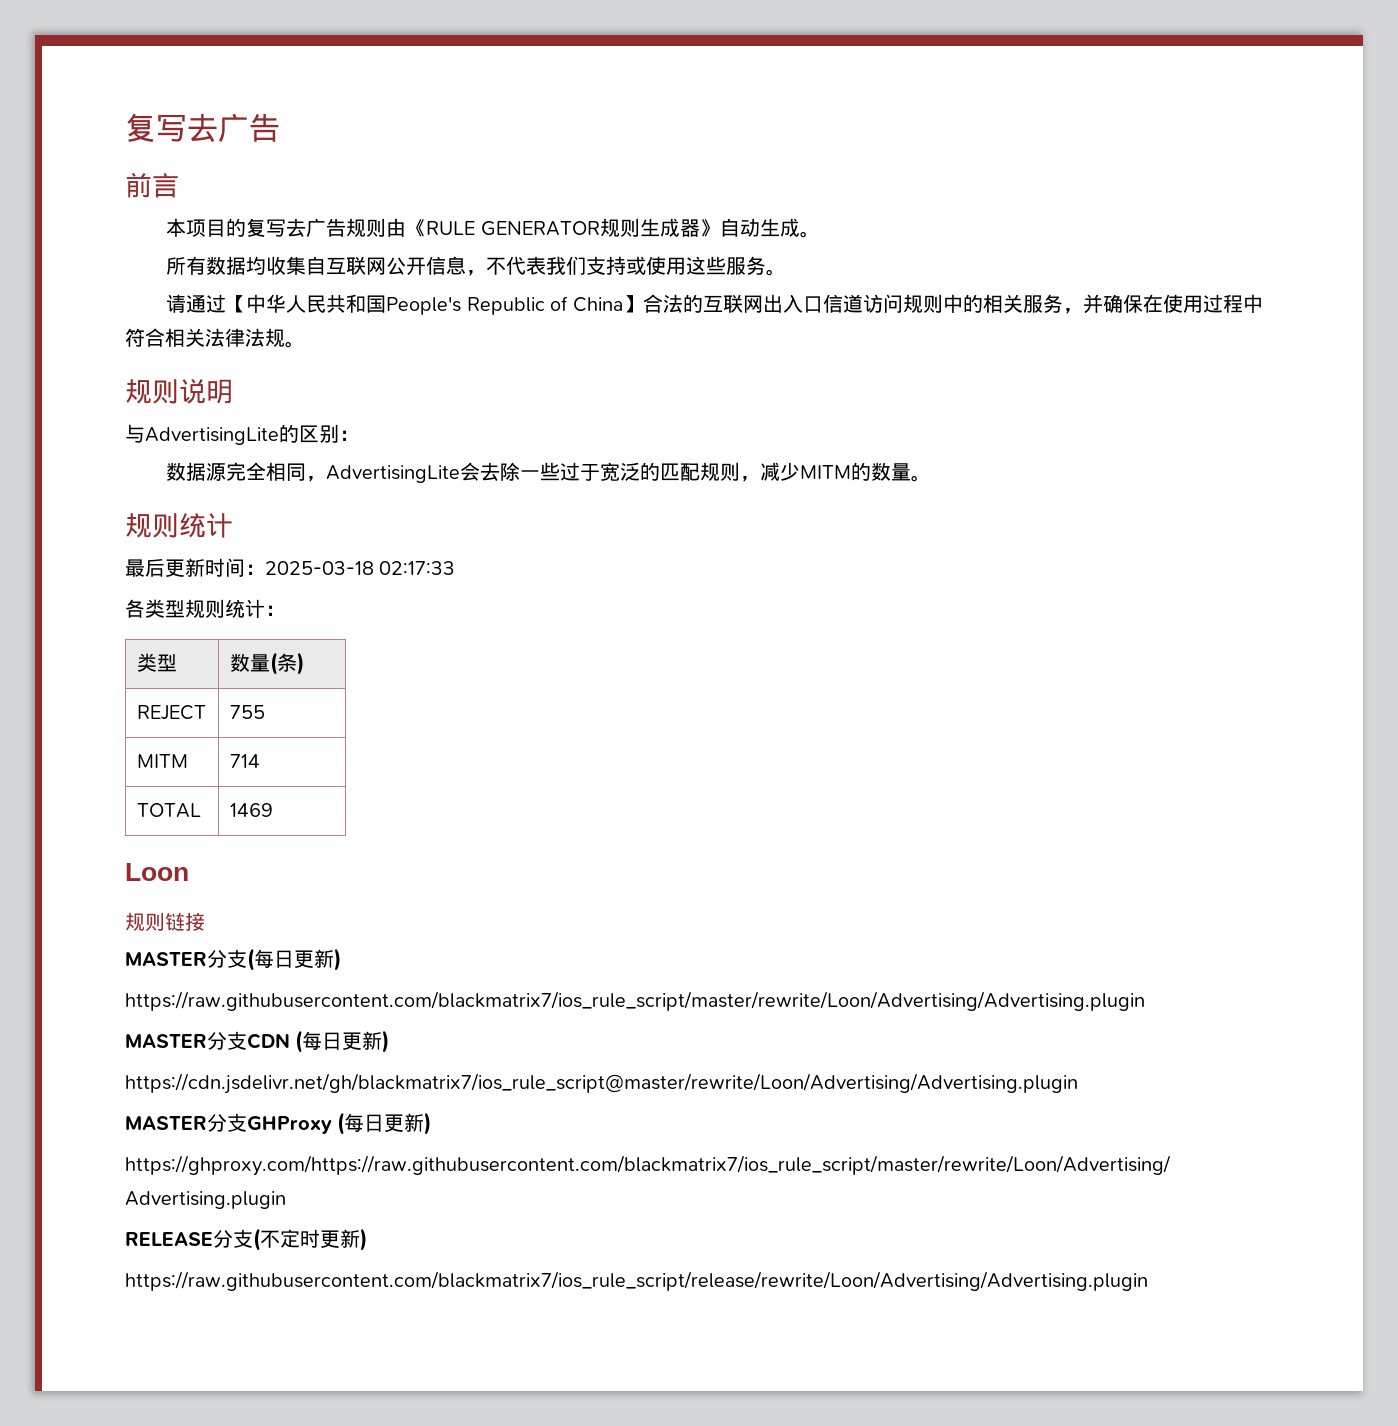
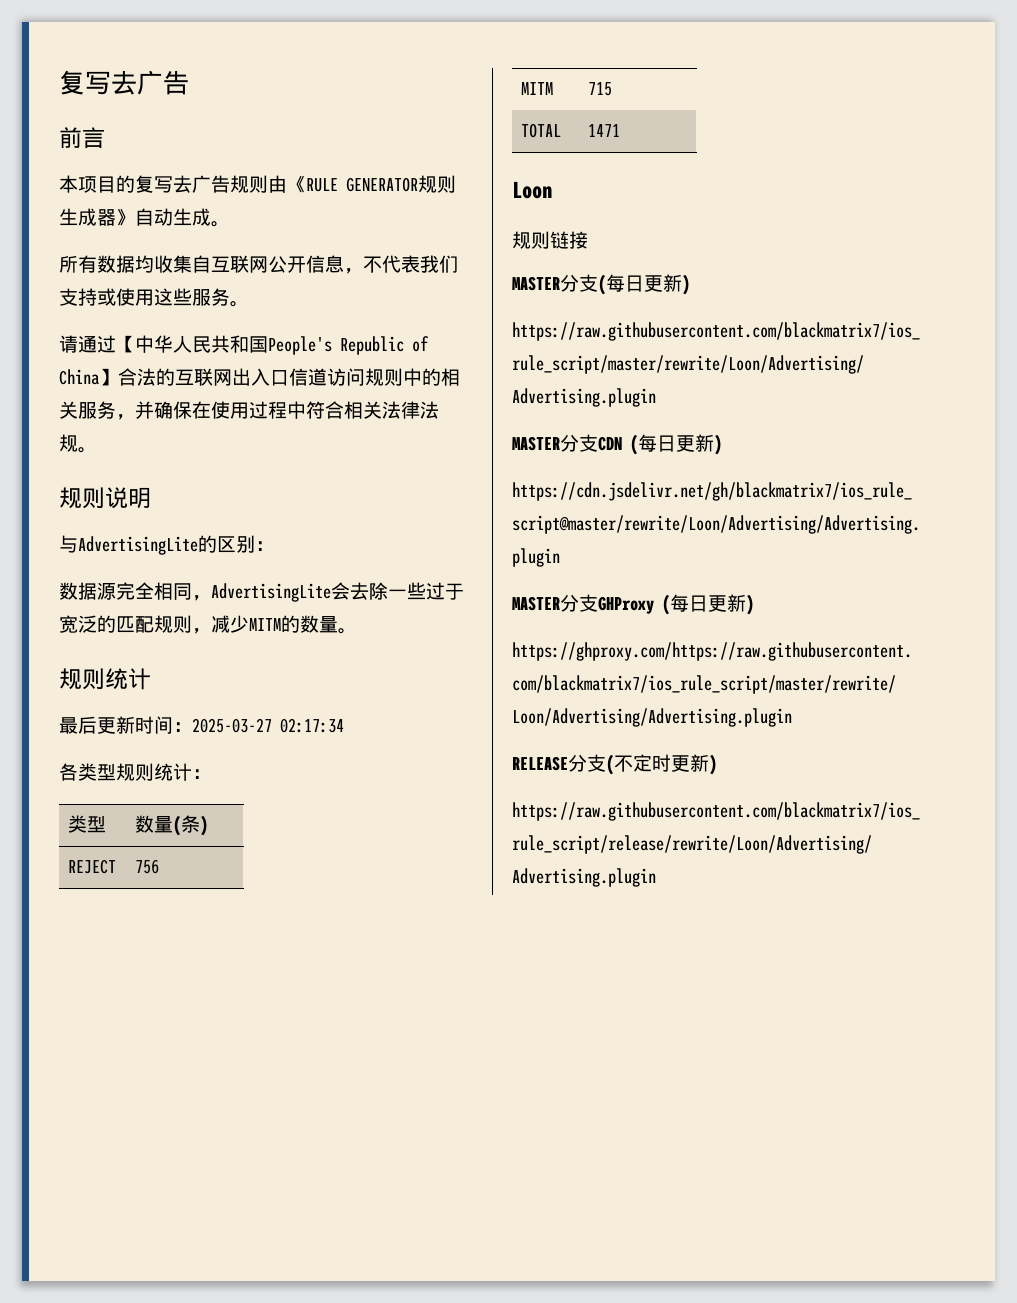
- 最后更新时间：2025-03-18 02:17:33
+ 最后更新时间：2025-03-27 02:17:34
- REJECT | 755
+ REJECT | 756
- MITM | 714
+ MITM | 715
- TOTAL | 1469
+ TOTAL | 1471

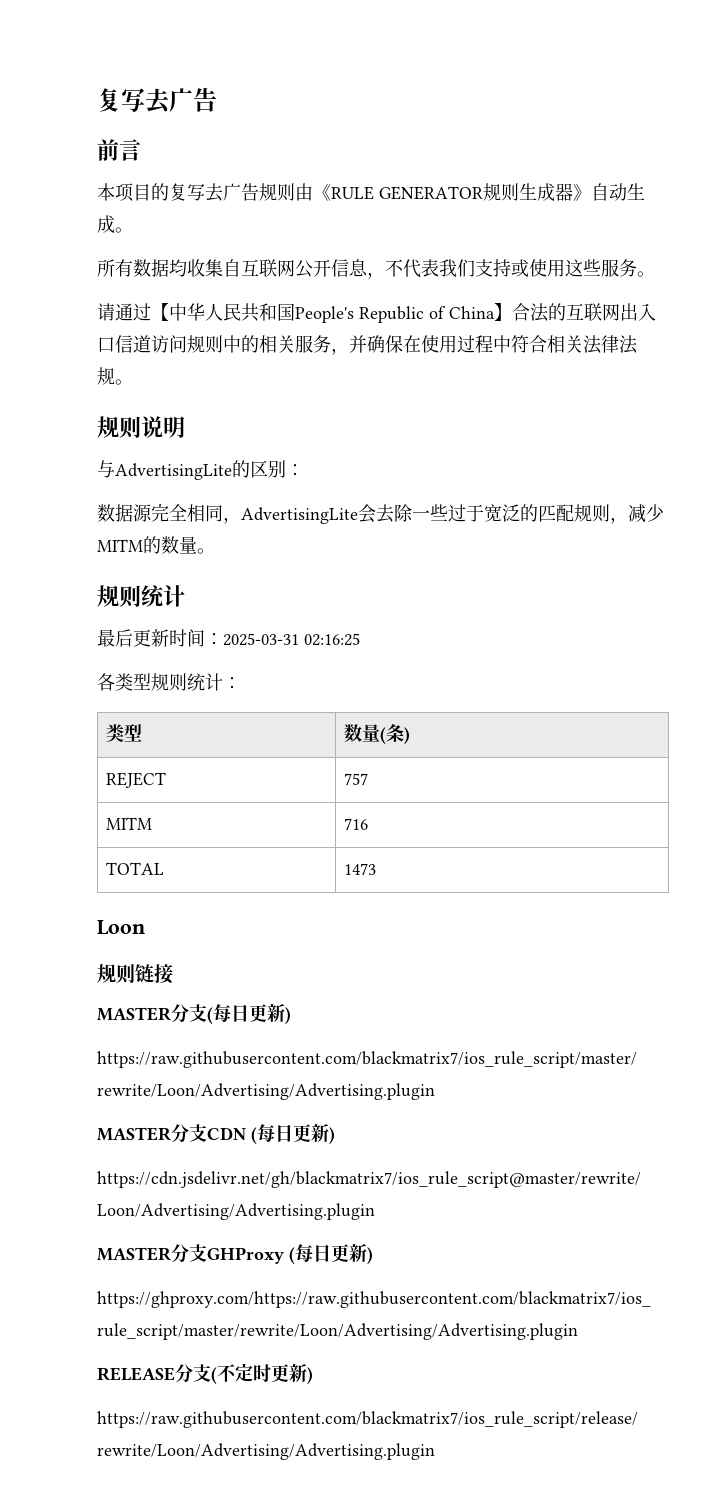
- 最后更新时间：2025-03-27 02:17:34
+ 最后更新时间：2025-03-31 02:16:25
- REJECT | 756
+ REJECT | 757
- MITM | 715
+ MITM | 716
- TOTAL | 1471
+ TOTAL | 1473

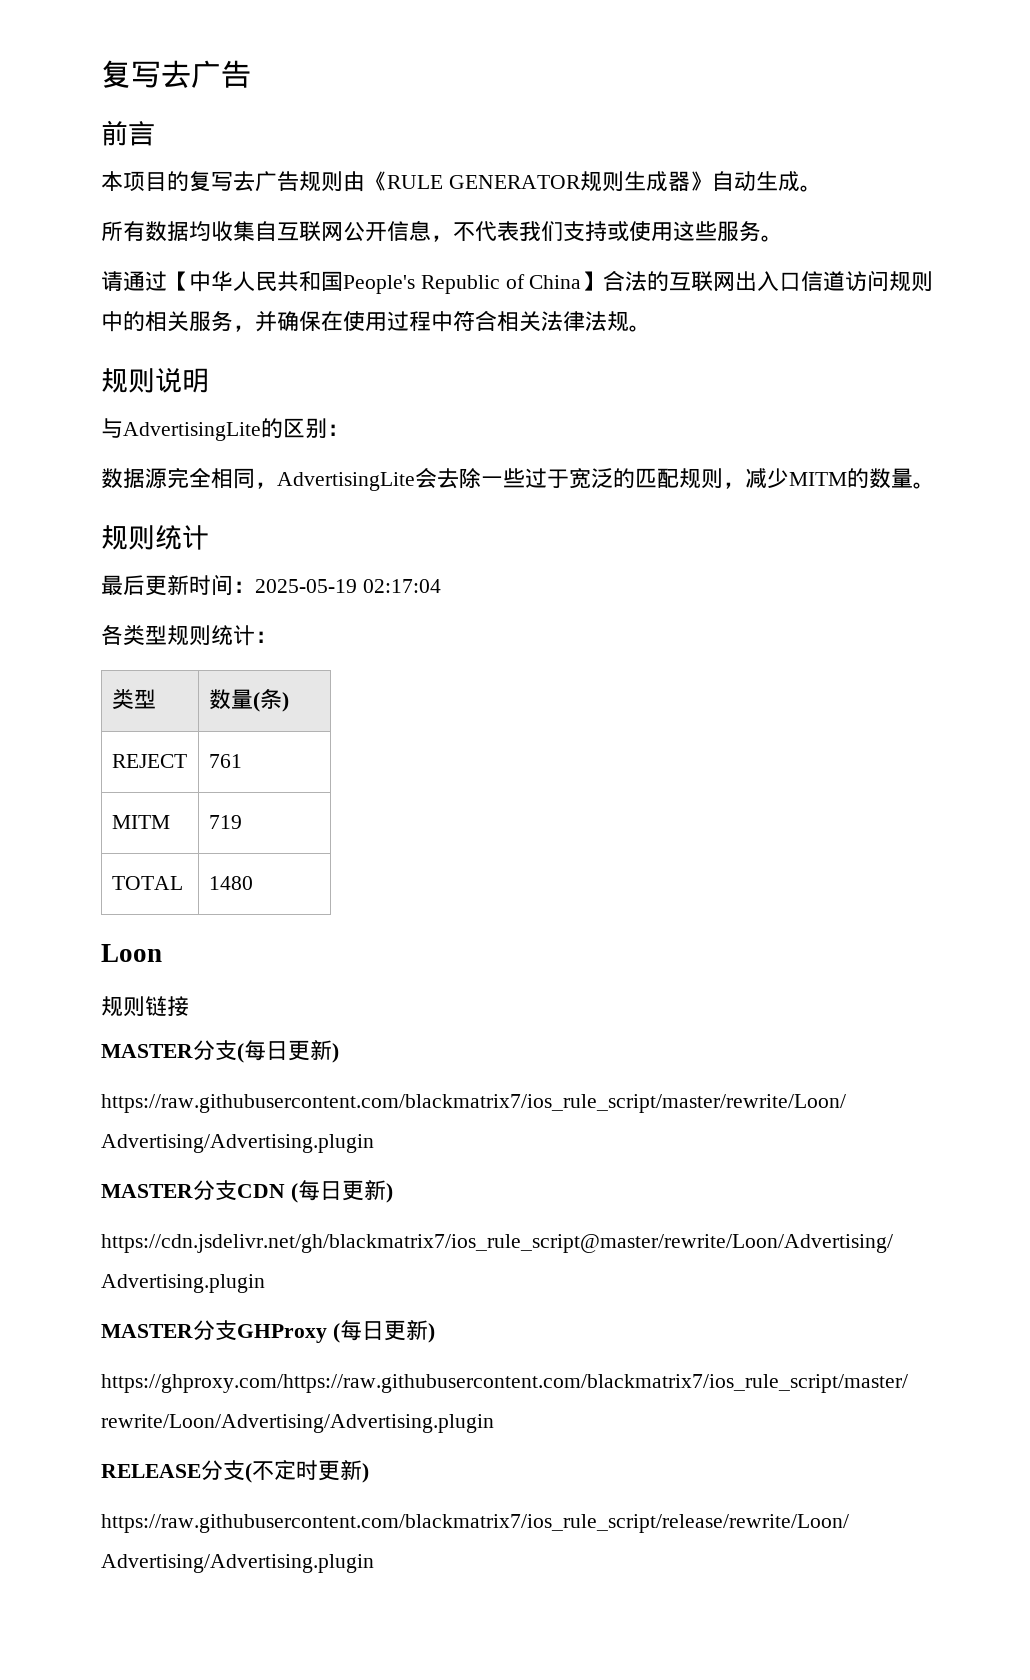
- 最后更新时间：2025-03-31 02:16:25
+ 最后更新时间：2025-05-19 02:17:04
- REJECT | 757
+ REJECT | 761
- MITM | 716
+ MITM | 719
- TOTAL | 1473
+ TOTAL | 1480

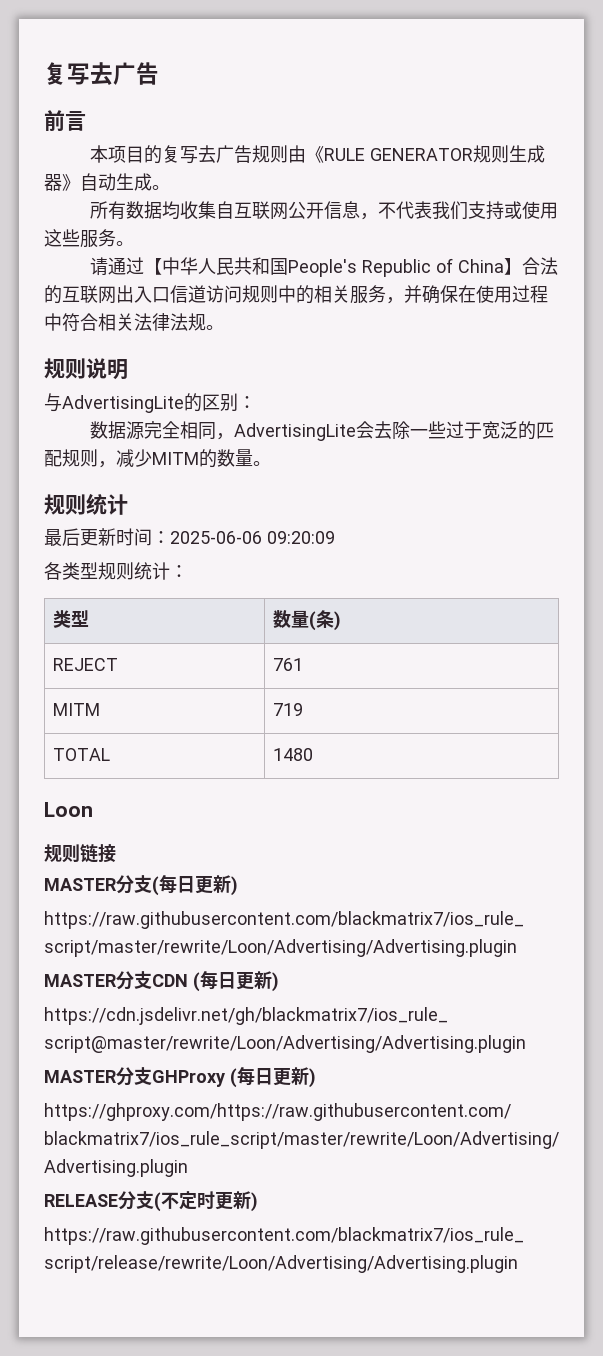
- 最后更新时间：2025-05-19 02:17:04
+ 最后更新时间：2025-06-06 09:20:09

